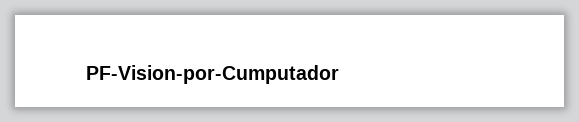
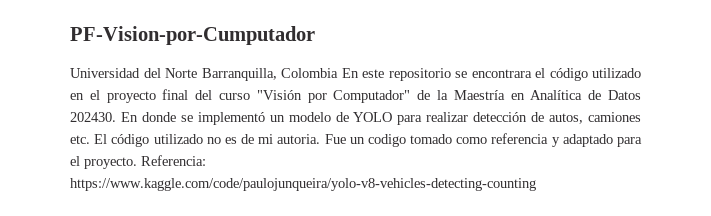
+ Universidad del Norte Barranquilla, Colombia En este repositorio se encontrara el código utilizado en el proyecto final del curso "Visión por Computador" de la Maestría en Analítica de Datos 202430. En donde se implementó un modelo de YOLO para realizar detección de autos, camiones etc. El código utilizado no es de mi autoria. Fue un codigo tomado como referencia y adaptado para el proyecto. Referencia: https://www.kaggle.com/code/paulojunqueira/yolo-v8-vehicles-detecting-counting

